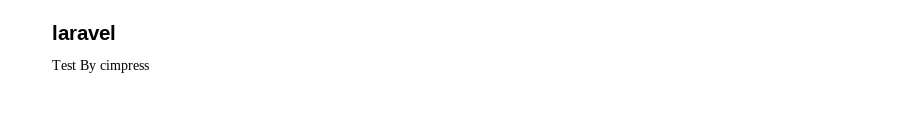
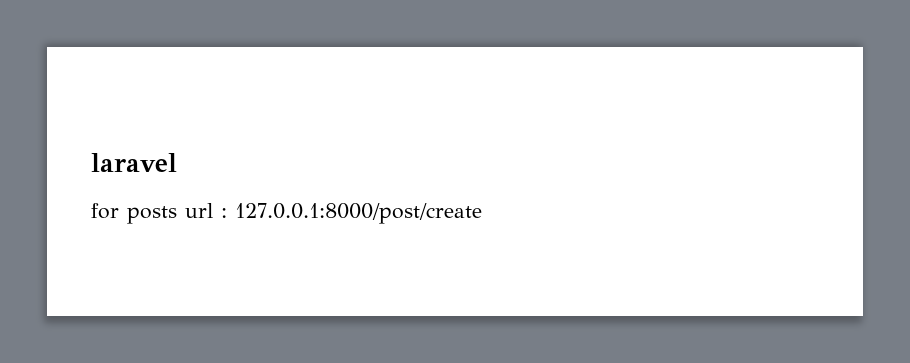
- Test By cimpress
+ for posts url : 127.0.0.1:8000/post/create

